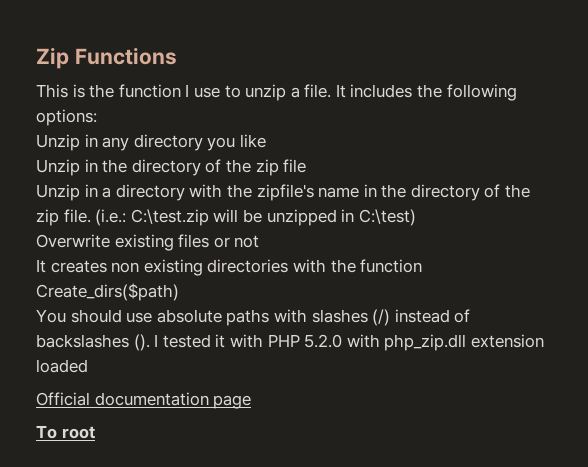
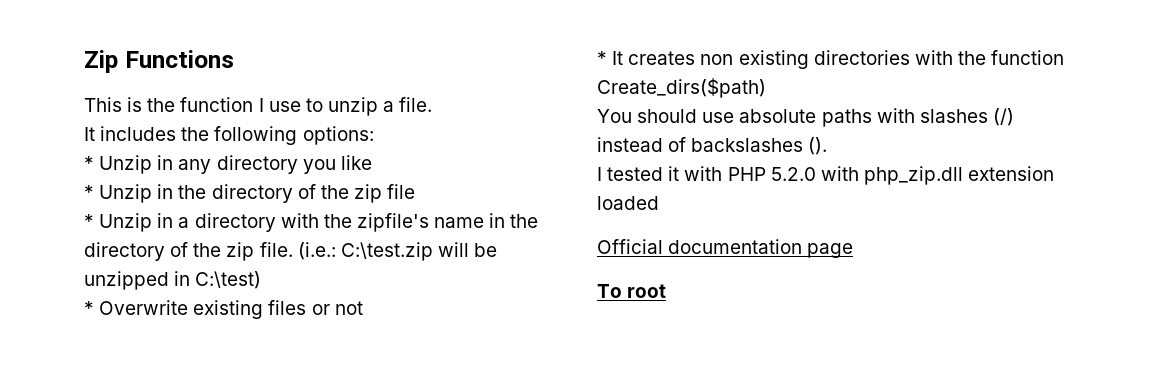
- This is the function I use to unzip a file. It includes the following options:
+ This is the function I use to unzip a file.
+ It includes the following options:
- Unzip in any directory you like
+ * Unzip in any directory you like
- Unzip in the directory of the zip file
+ * Unzip in the directory of the zip file
- Unzip in a directory with the zipfile's name in the directory of the zip file.
+ * Unzip in a directory with the zipfile's name in the directory of the zip file.
- Overwrite existing files or not
+ * Overwrite existing files or not
- It creates non existing directories with the function Create_dirs($path)
+ * It creates non existing directories with the function Create_dirs($path)
- You should use absolute paths with slashes (/) instead of backslashes (). I tested it with PHP 5.2.0 with php_zip.dll extension loaded
+ You should use absolute paths with slashes (/) instead of backslashes ().
+ I tested it with PHP 5.2.0 with php_zip.dll extension loaded

